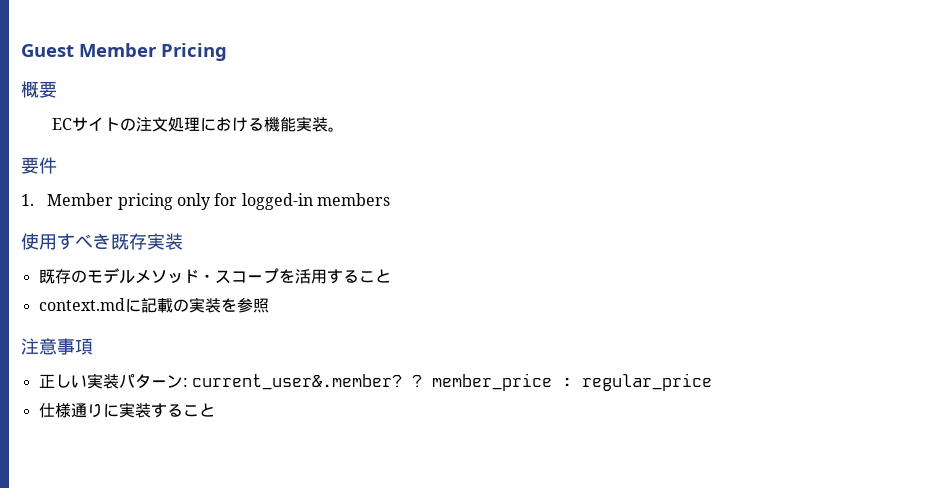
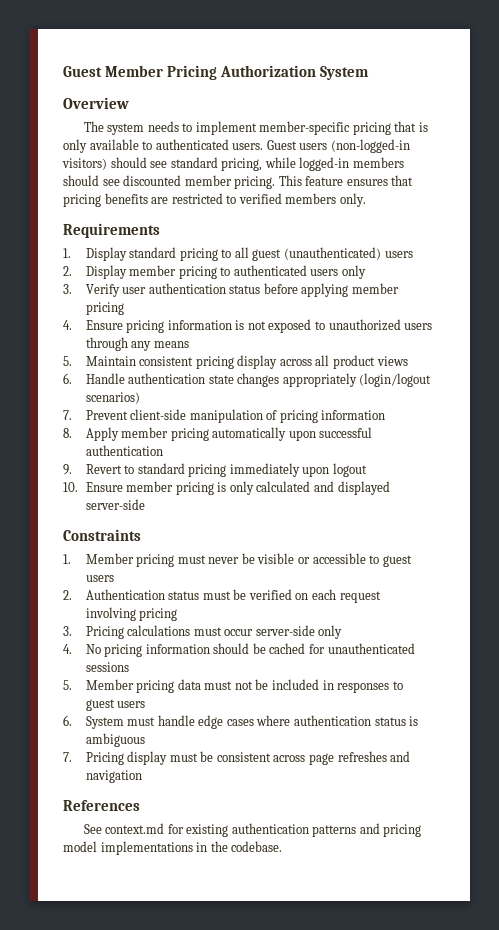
- Guest Member Pricing
- 概要
- ECサイトの注文処理における機能実装。
- 要件
- 1. Member pricing only for logged-in members
- 使用すべき既存実装
- 既存のモデルメソッド・スコープを活用すること
- context.mdに記載の実装を参照
- 注意事項
- 正しい実装パターン: current_user&.member? ? member_price : regular_price
- 仕様通りに実装すること
+ Guest Member Pricing Authorization System
+ Overview
+ The system needs to implement member-specific pricing that is only available to authenticated users. Guest users (non-logged-in visitors) should see standard pricing, while logged-in members should see discounted member pricing. This feature ensures that pricing benefits are restricted to verified members only.
+ Requirements
+ 1. Display standard pricing to all guest (unauthenticated) users
+ 2. Display member pricing to authenticated users only
+ 3. Verify user authentication status before applying member pricing
+ 4. Ensure pricing information is not exposed to unauthorized users through any means
+ 5. Maintain consistent pricing display across all product views
+ 6. Handle authentication state changes appropriately (login/logout scenarios)
+ 7. Prevent client-side manipulation of pricing information
+ 8. Apply member pricing automatically upon successful authentication
+ 9. Revert to standard pricing immediately upon logout
+ 10. Ensure member pricing is only calculated and displayed server-side
+ Constraints
+ 1. Member pricing must never be visible or accessible to guest users
+ 2. Authentication status must be verified on each request involving pricing
+ 3. Pricing calculations must occur server-side only
+ 4. No pricing information should be cached for unauthenticated sessions
+ 5. Member pricing data must not be included in responses to guest users
+ 6. System must handle edge cases where authentication status is ambiguous
+ 7. Pricing display must be consistent across page refreshes and navigation
+ References
+ See context.md for existing authentication patterns and pricing model implementations in the codebase.

